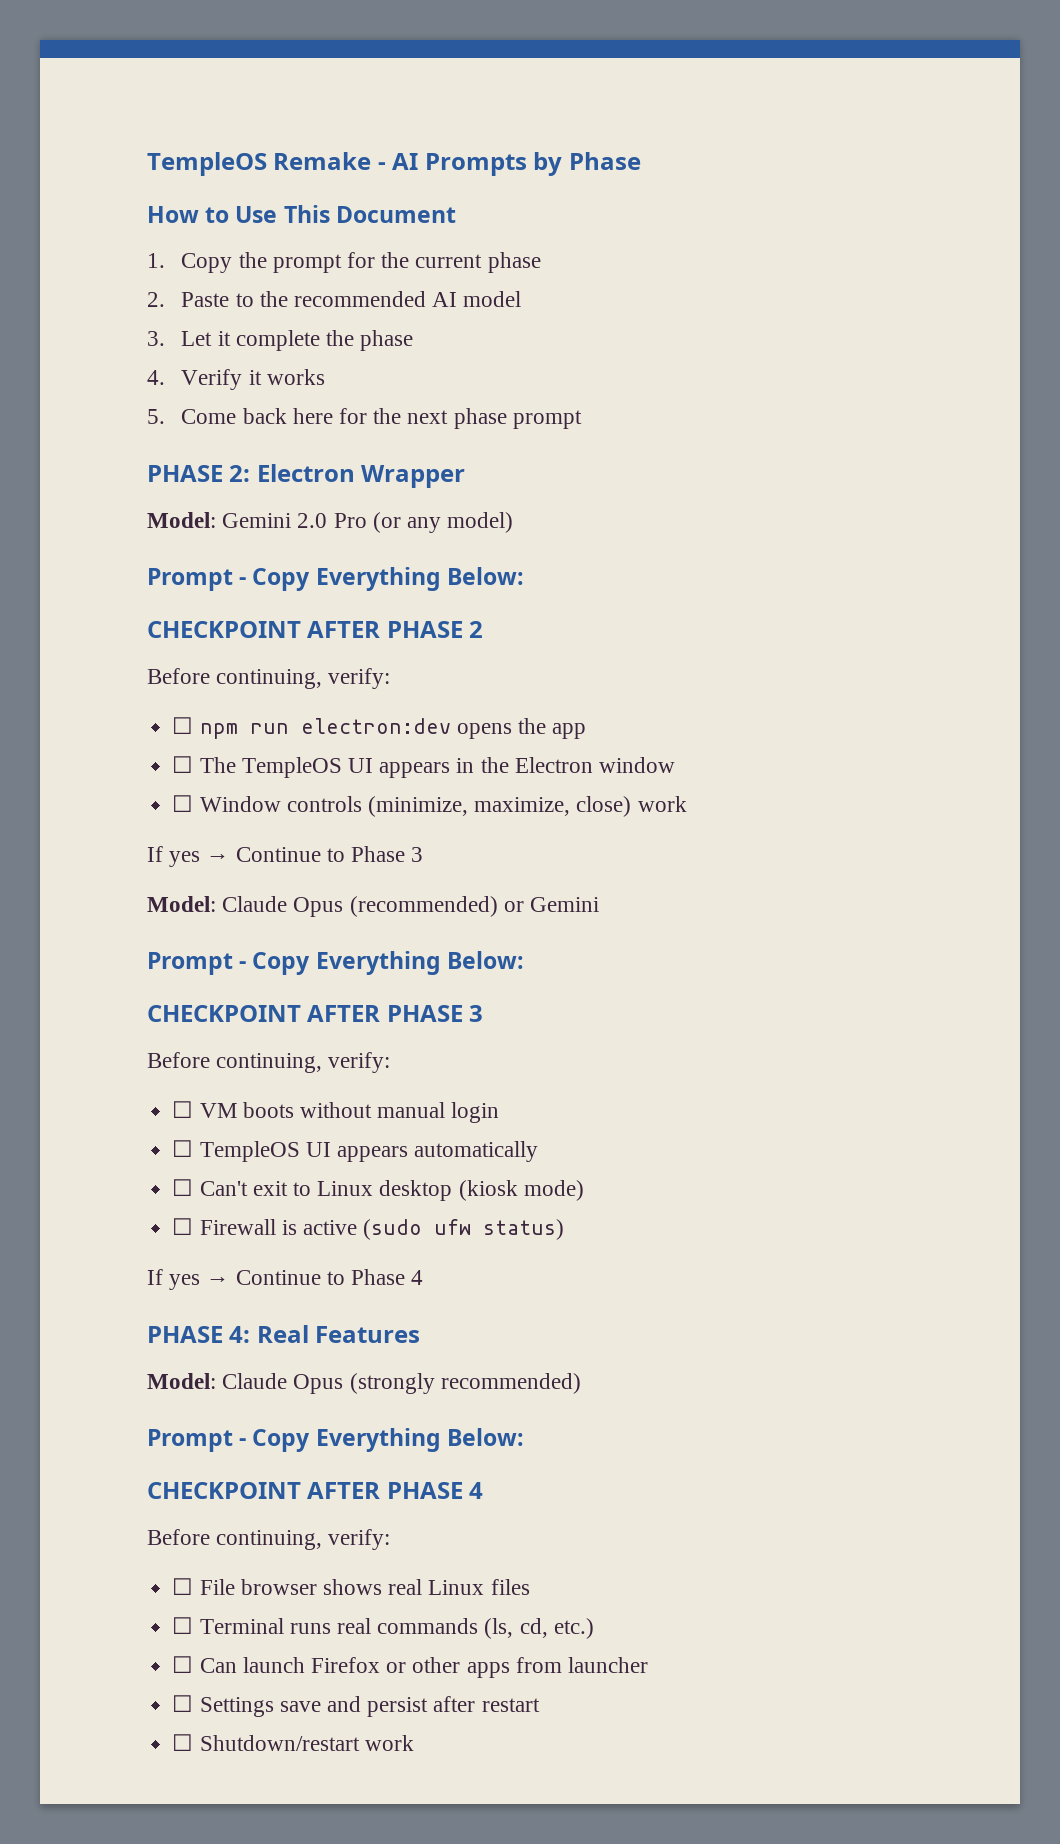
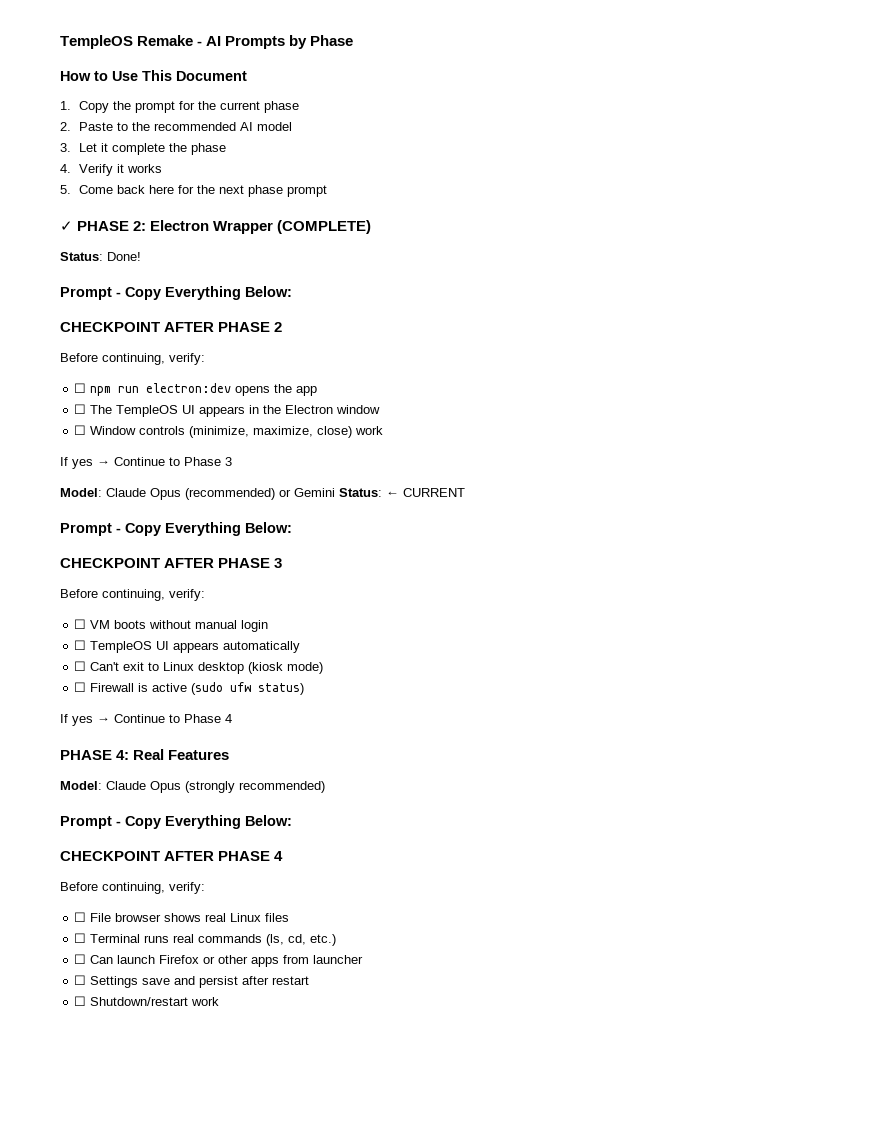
- PHASE 2: Electron Wrapper
- Model: Gemini 2.0 Pro (or any model)
+ ✓ PHASE 2: Electron Wrapper (COMPLETE)
+ Status: Done!
- Model: Claude Opus (recommended) or Gemini
+ Model: Claude Opus (recommended) or Gemini Status: ← CURRENT

